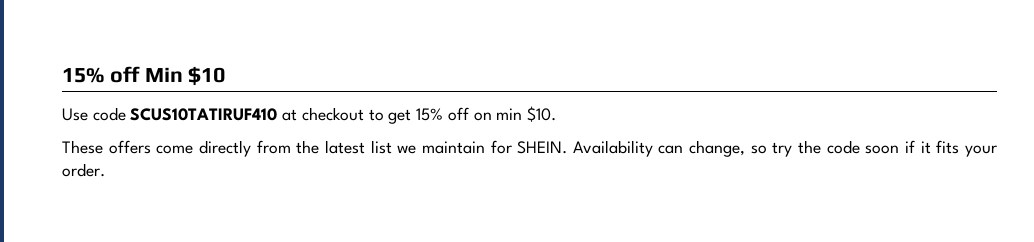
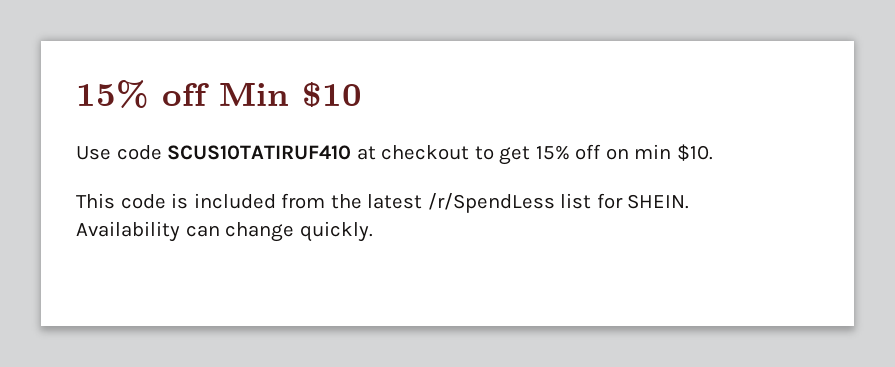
- These offers come directly from the latest list we maintain for SHEIN. Availability can change, so try the code soon if it fits your order.
+ This code is included from the latest /r/SpendLess list for SHEIN. Availability can change quickly.

